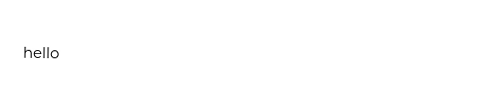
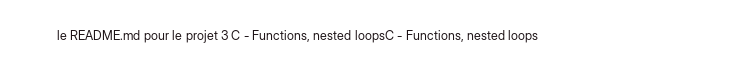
- hello
+ le README.md pour le projet 3 C - Functions, nested loopsC - Functions, nested loops

